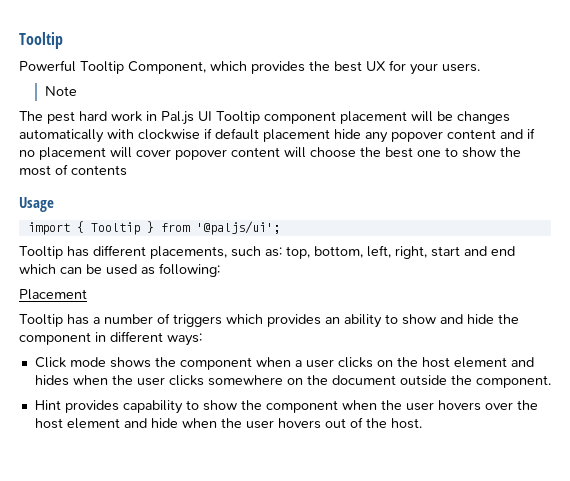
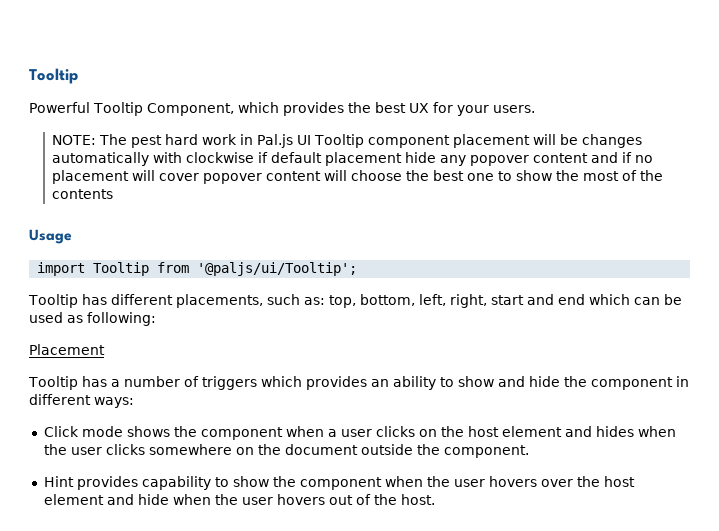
- Note
- The pest hard work in Pal.js UI Tooltip component placement will be changes automatically with clockwise if default placement hide any popover content and if no placement will cover popover content will choose the best one to show the most of contents
+ NOTE: The pest hard work in Pal.js UI Tooltip component placement will be changes automatically with clockwise if default placement hide any popover content and if no placement will cover popover content will choose the best one to show the most of the contents
- import { Tooltip } from '@paljs/ui';
+ import Tooltip from '@paljs/ui/Tooltip';

